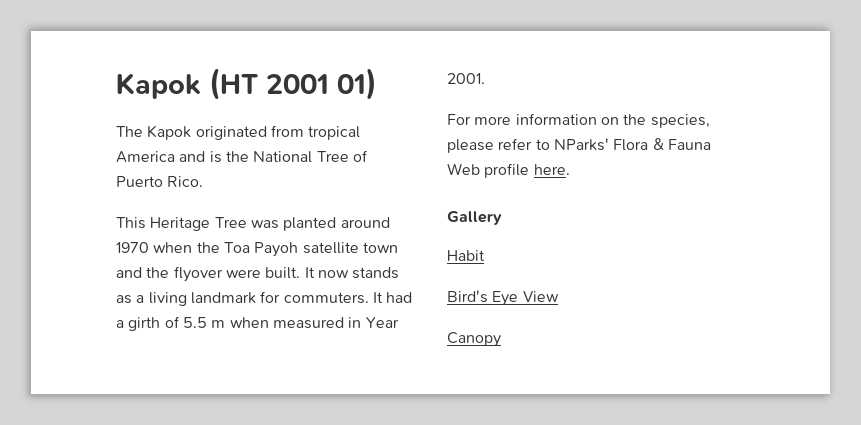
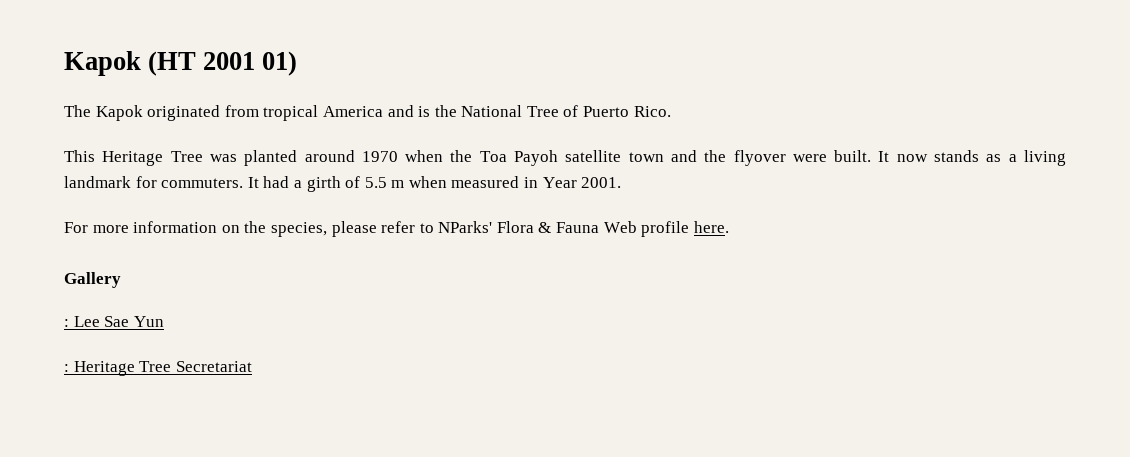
- Habit
- Bird's Eye View
- Canopy
+ : Lee Sae Yun
+ : Heritage Tree Secretariat

